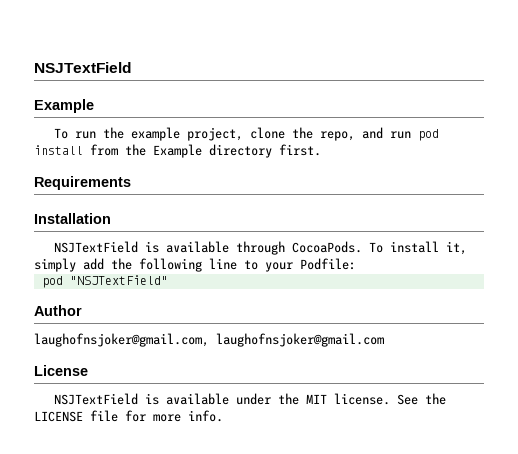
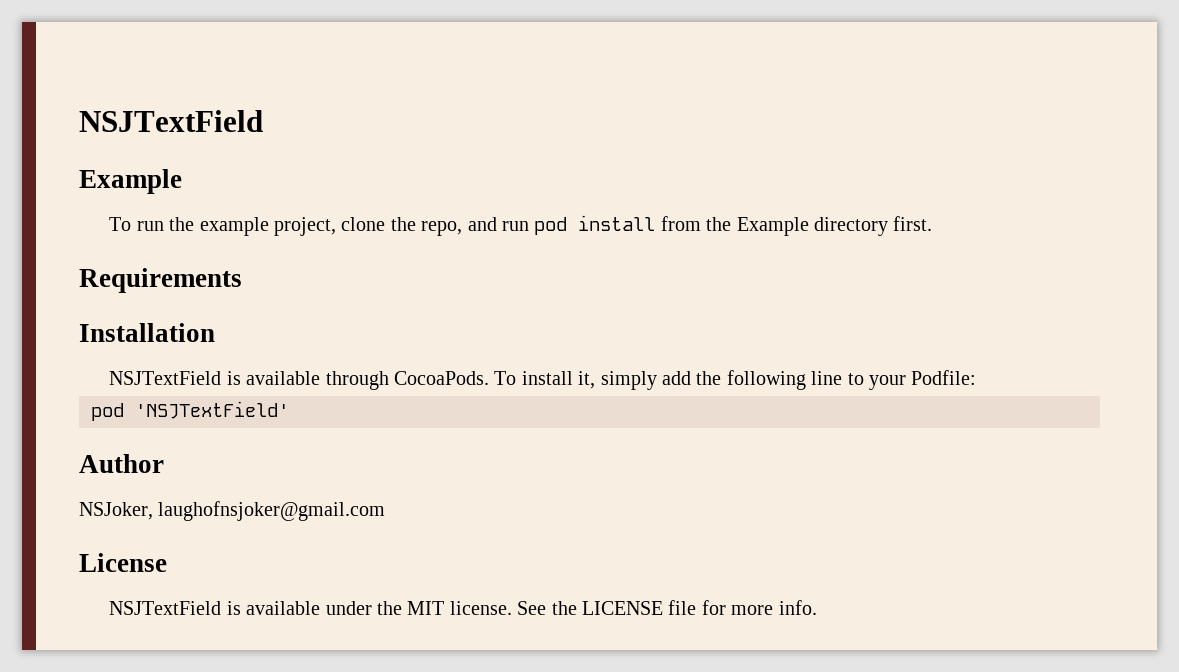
- pod "NSJTextField"
+ pod 'NSJTextField'
- laughofnsjoker@gmail.com, laughofnsjoker@gmail.com
+ NSJoker, laughofnsjoker@gmail.com

